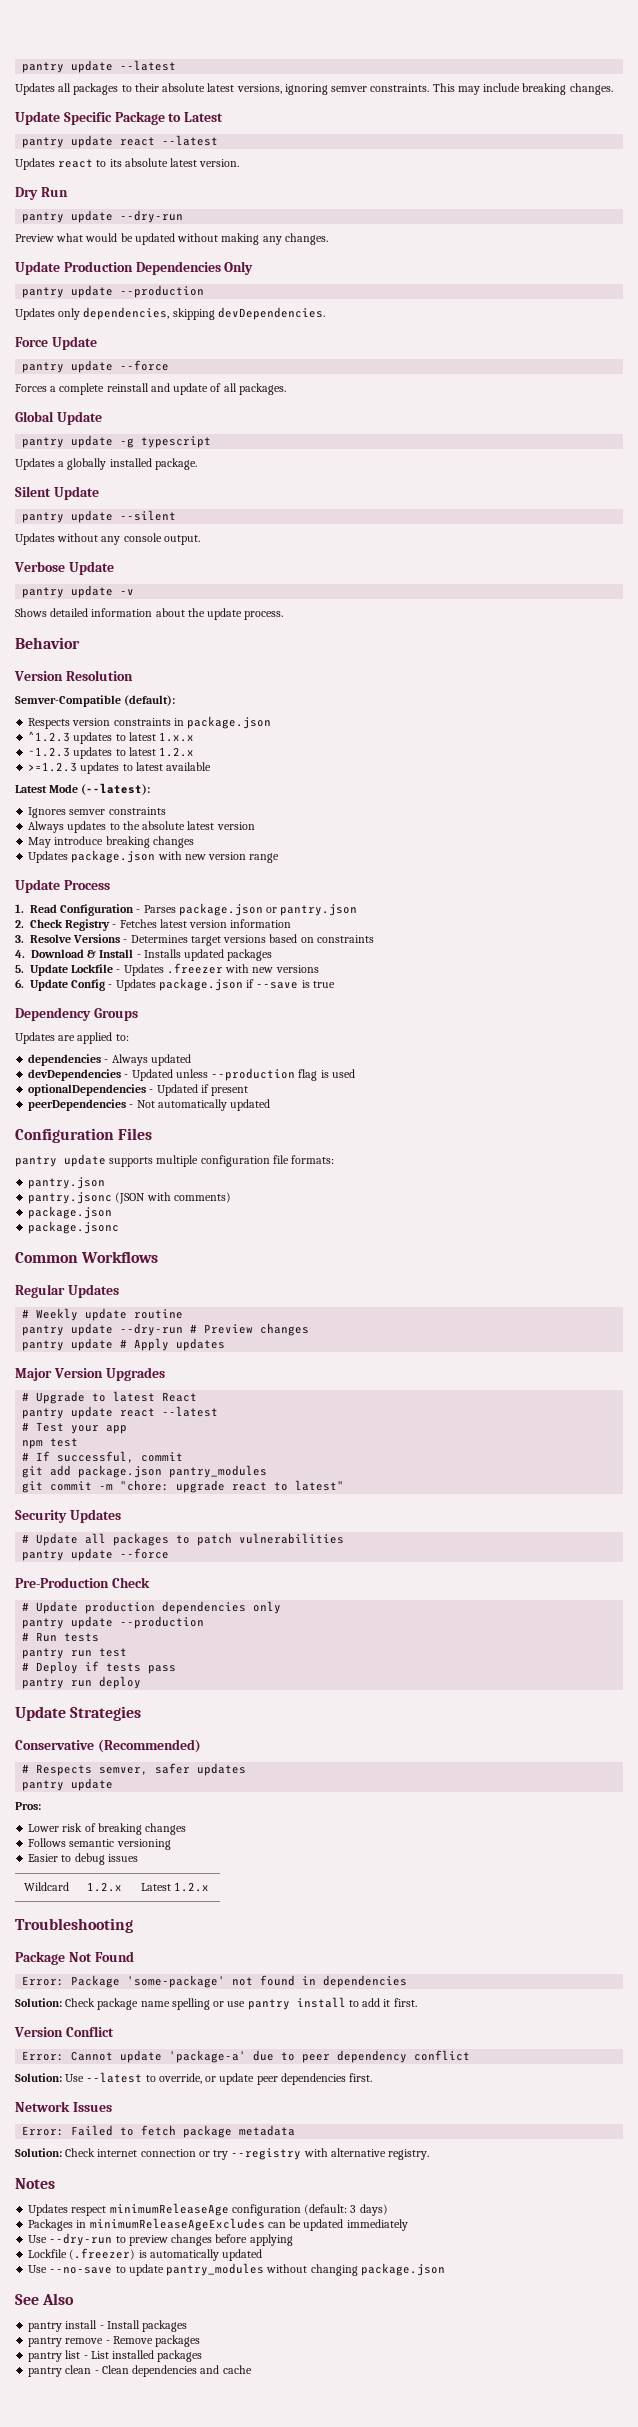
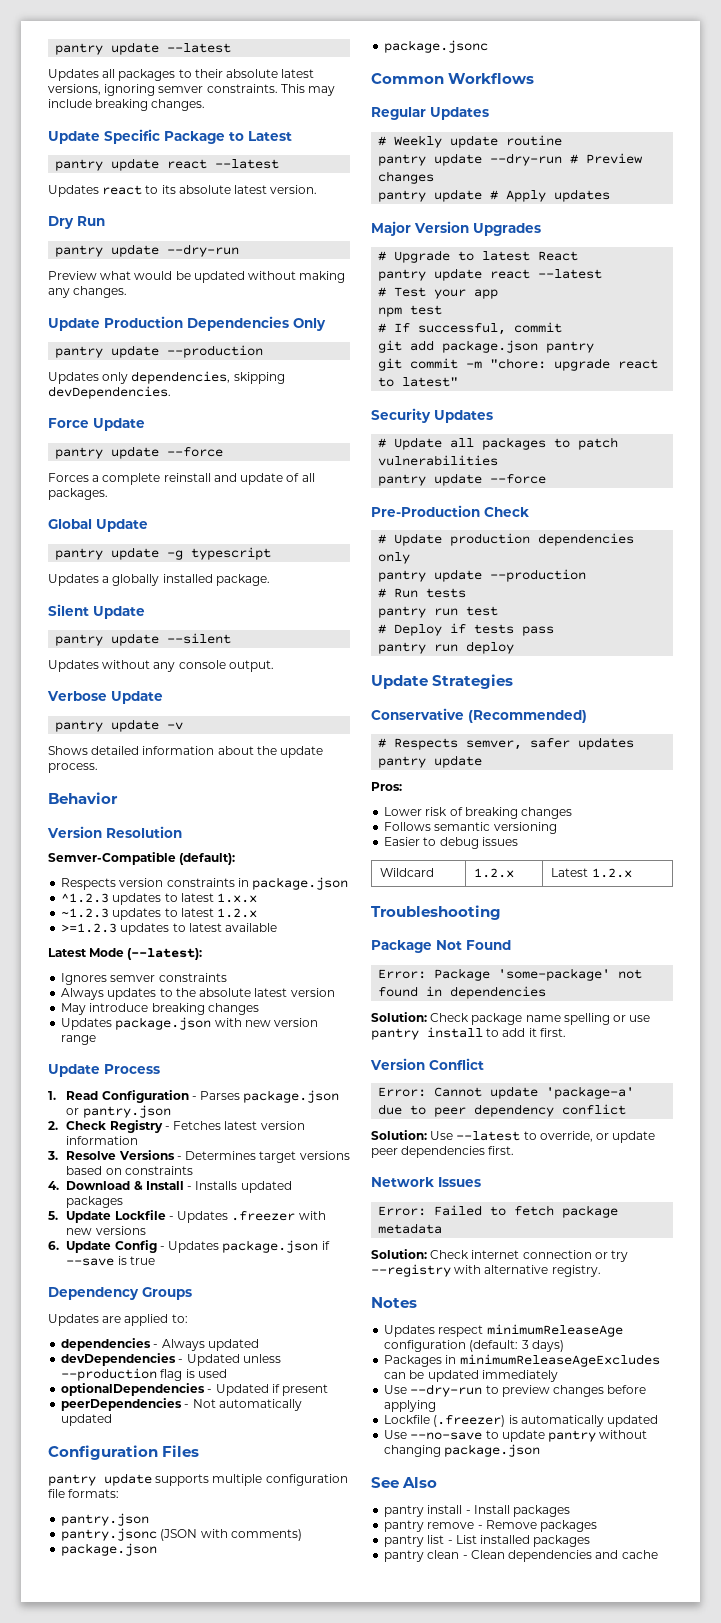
- git add package.json pantry_modules
+ git add package.json pantry
- Use --no-save to update pantry_modules without changing package.json
+ Use --no-save to update pantry without changing package.json

